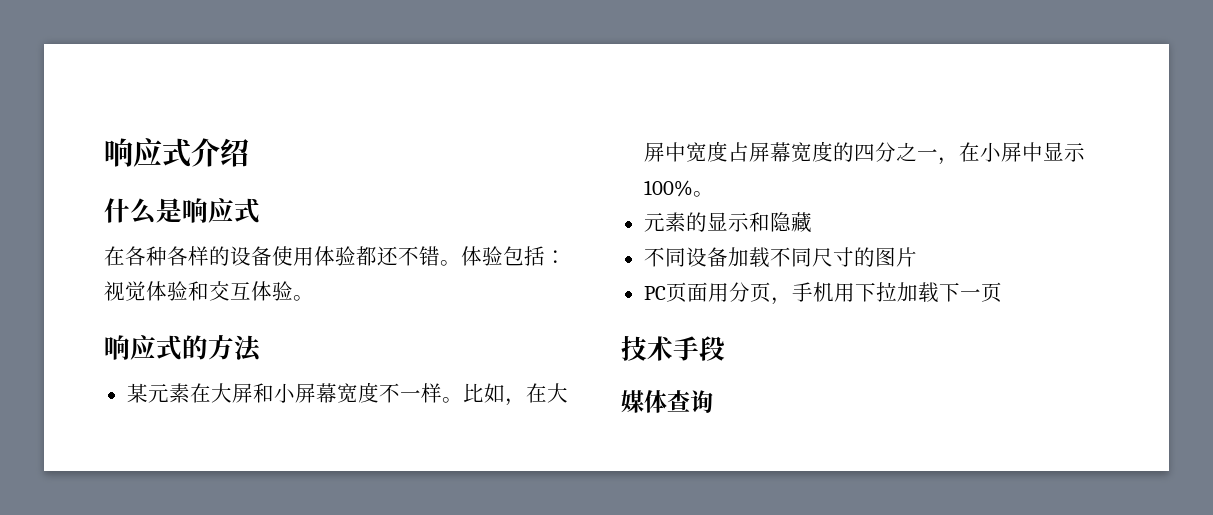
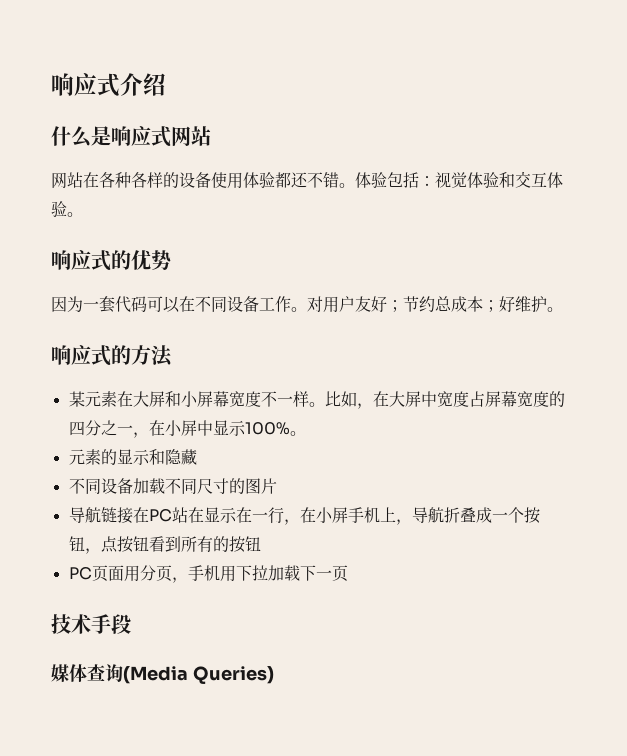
- 什么是响应式
- 在各种各样的设备使用体验都还不错。
+ 什么是响应式网站
+ 网站在各种各样的设备使用体验都还不错。
+ 响应式的优势
+ 因为一套代码可以在不同设备工作。对用户友好；节约总成本；好维护。
+ 导航链接在PC站在显示在一行，在小屏手机上，导航折叠成一个按钮，点按钮看到所有的按钮
- 媒体查询
+ 媒体查询(Media Queries)

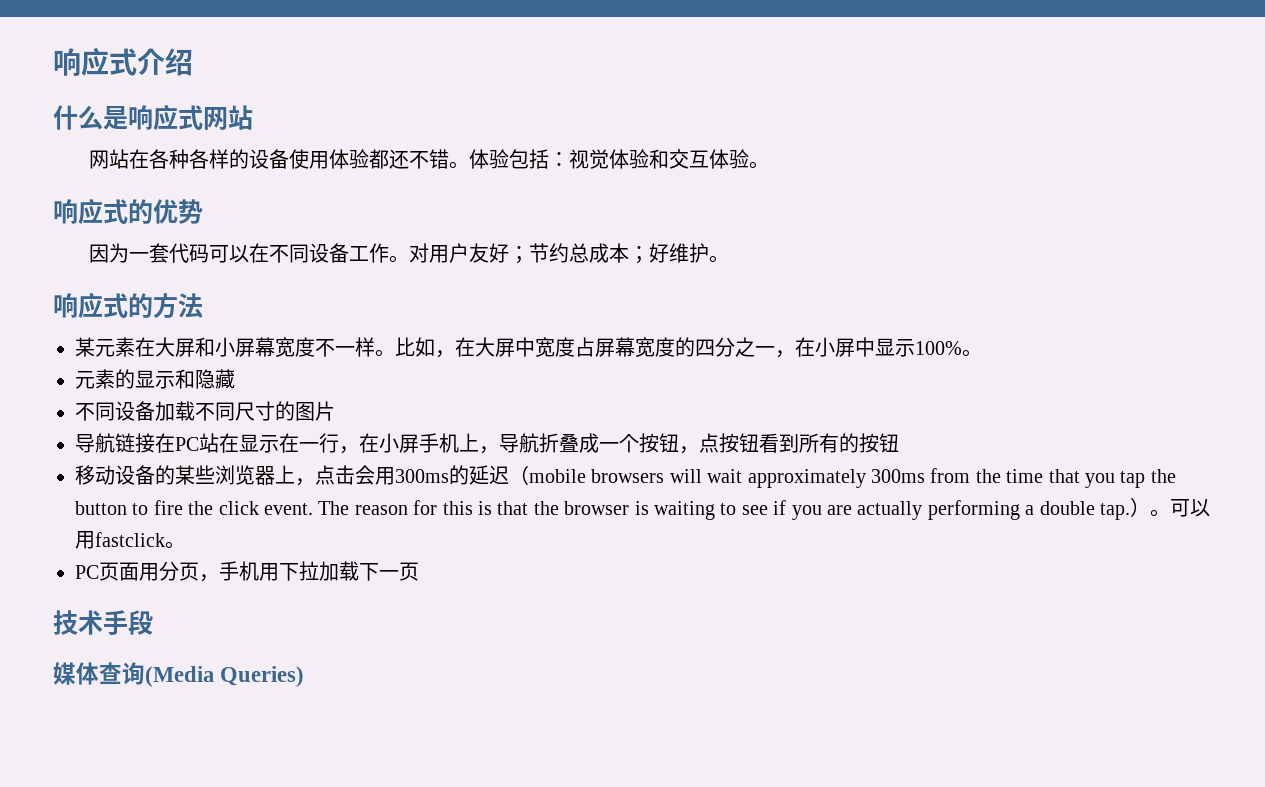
+ 移动设备的某些浏览器上，点击会用300ms的延迟（mobile browsers will wait approximately 300ms from the time that you tap the button to fire the click event. The reason for this is that the browser is waiting to see if you are actually performing a double tap.）。可以用fastclick。

